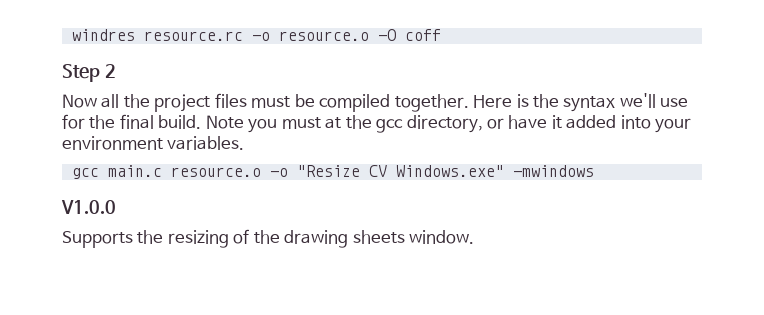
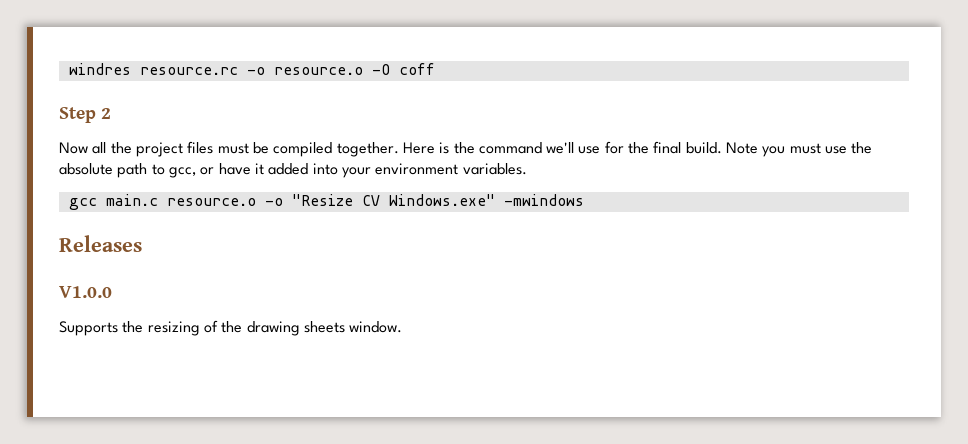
- Here is the syntax we'll use for the final build.
+ Here is the command we'll use for the final build.
- Note you must at the gcc directory, or have it added into your environment variables.
+ Note you must use the absolute path to gcc, or have it added into your environment variables.
+ Releases

